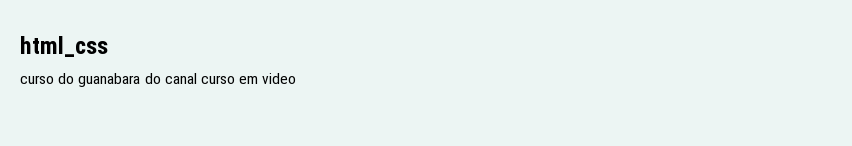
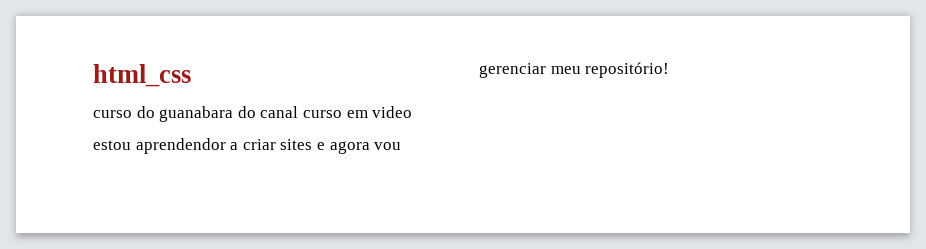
+ estou aprendendor a criar sites e agora vou gerenciar meu repositório!

